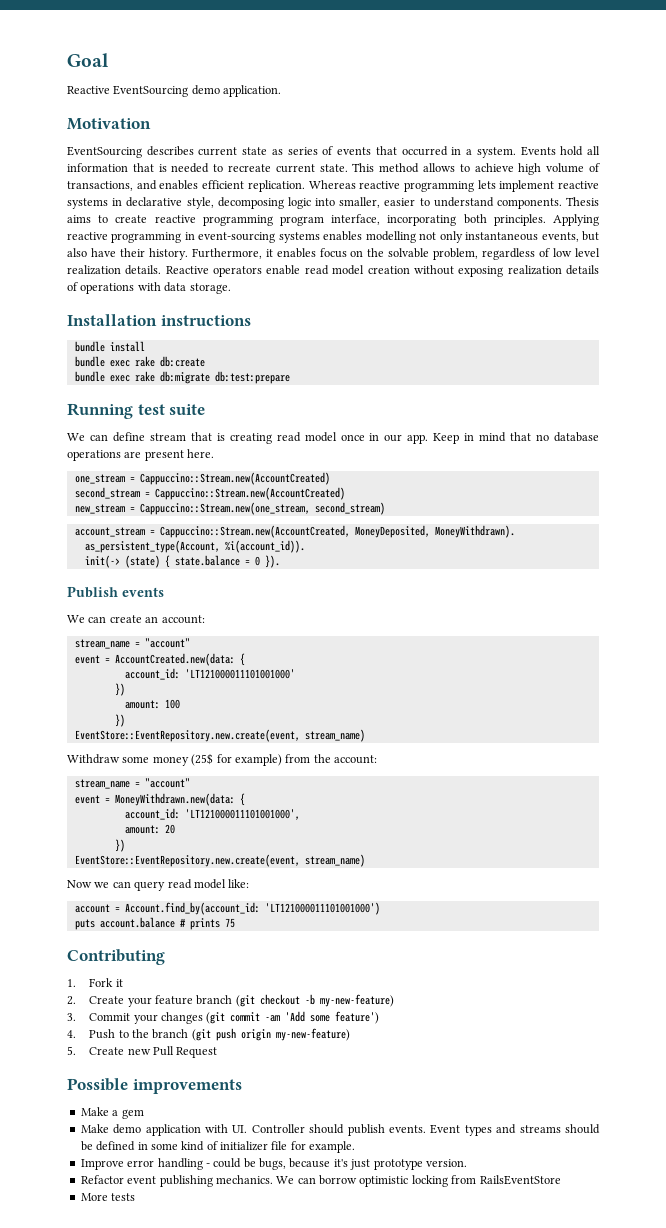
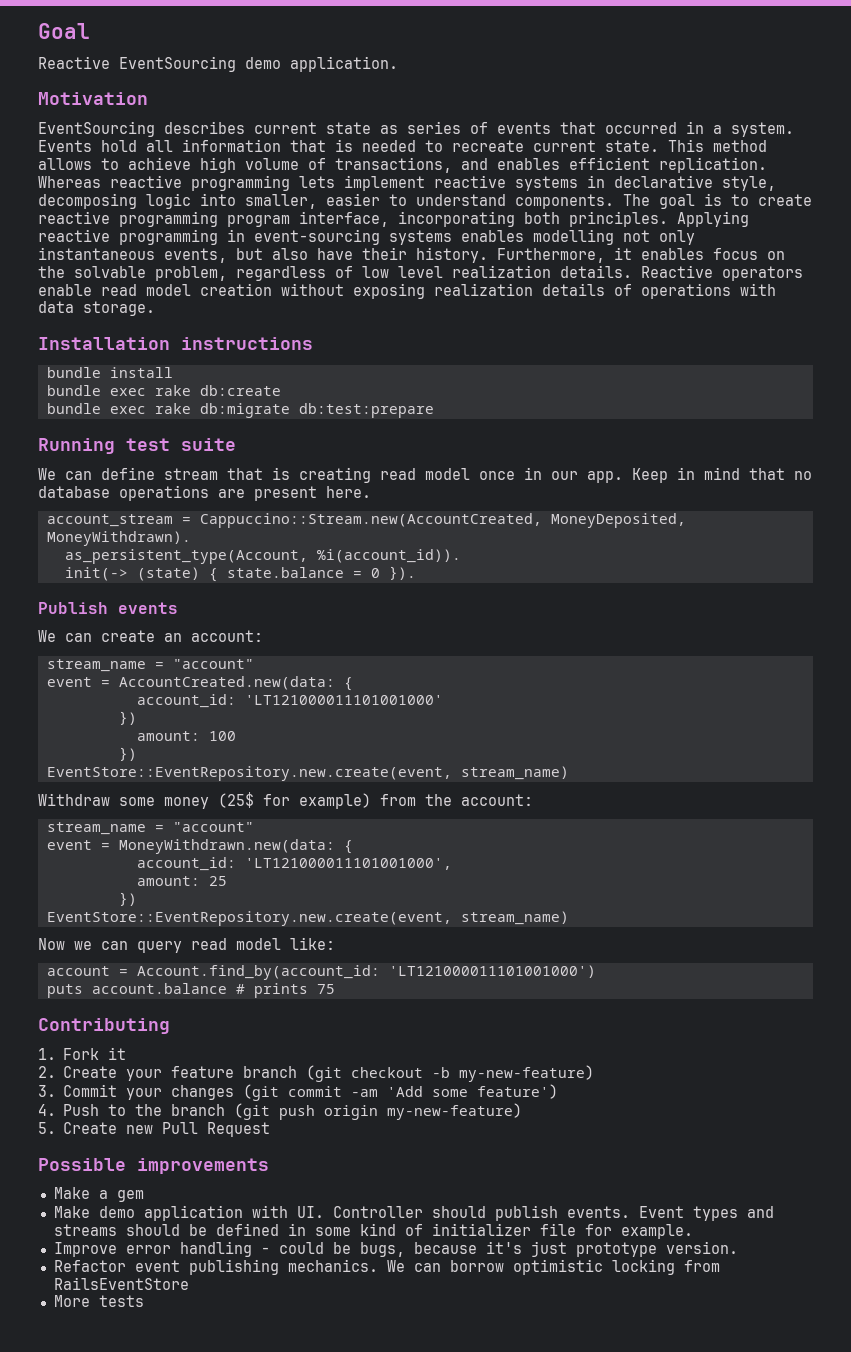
- Thesis aims to create reactive programming program interface, incorporating both principles.
+ The goal is to create reactive programming program interface, incorporating both principles.
- one_stream = Cappuccino::Stream.new(AccountCreated)
- second_stream = Cappuccino::Stream.new(AccountCreated)
- new_stream = Cappuccino::Stream.new(one_stream, second_stream)
- amount: 20
+ amount: 25

